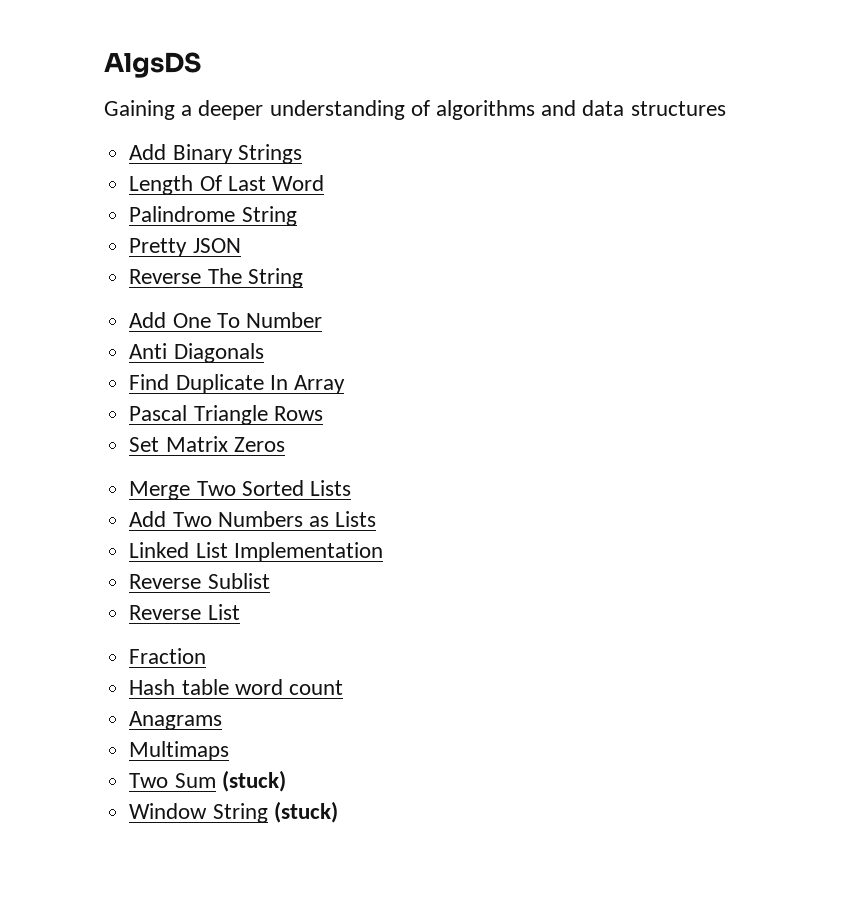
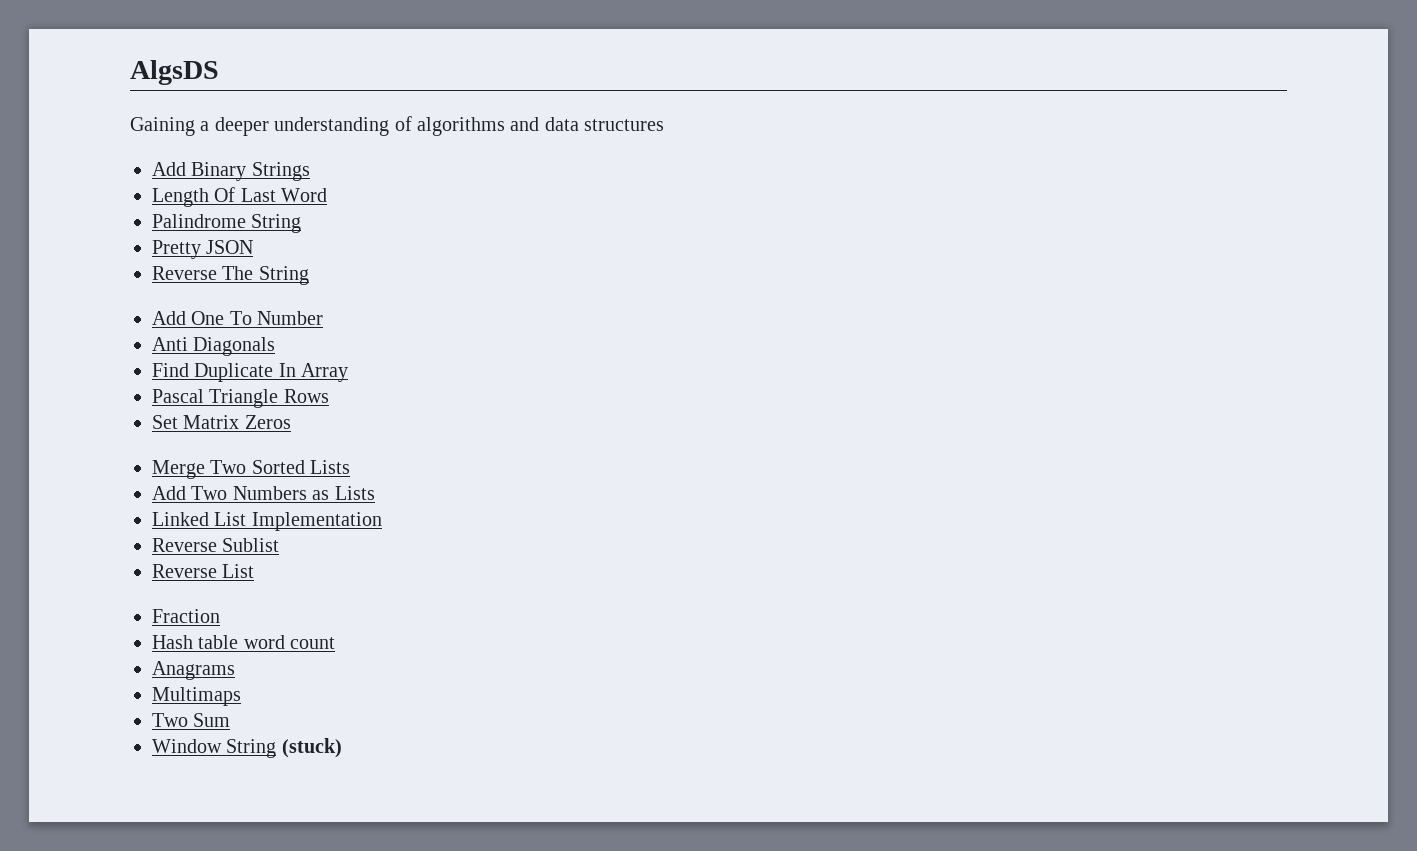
- Two Sum (stuck)
+ Two Sum

